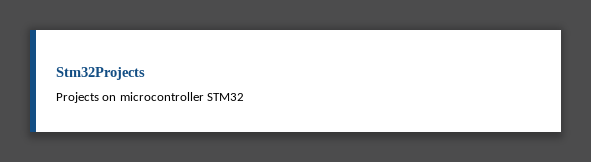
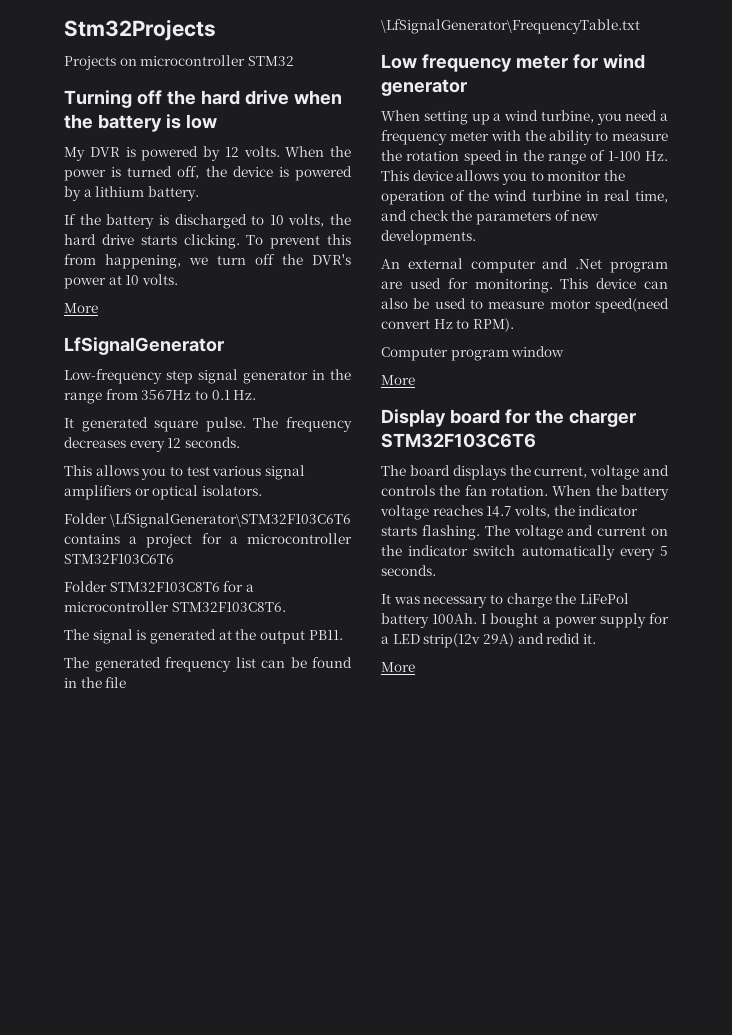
+ Turning off the hard drive when the battery is low
+ My DVR is powered by 12 volts. When the power is turned off, the device is powered by a lithium battery.
+ If the battery is discharged to 10 volts, the hard drive starts clicking. To prevent this from happening, we turn off the DVR's power at 10 volts.
+ More
+ LfSignalGenerator
+ Low-frequency step signal generator in the range from 3567Hz to 0.1 Hz.
+ It generated square pulse. The frequency decreases every 12 seconds.
+ This allows you to test various signal amplifiers or optical isolators.
+ Folder \LfSignalGenerator\STM32F103C6T6 contains a project for a microcontroller STM32F103C6T6
+ Folder STM32F103C8T6 for a microcontroller STM32F103C8T6.
+ The signal is generated at the output PB11.
+ The generated frequency list can be found in the file \LfSignalGenerator\FrequencyTable.txt
+ Low frequency meter for wind generator
+ When setting up a wind turbine, you need a frequency meter with the ability to measure the rotation speed in the range of 1-100 Hz. This device allows you to monitor the operation of the wind turbine in real time, and check the parameters of new developments.
+ An external computer and .Net program are used for monitoring. This device can also be used to measure motor speed(need convert Hz to RPM).
+ Сomputer program window
+ More
+ Display board for the charger STM32F103C6T6
+ The board displays the current, voltage and controls the fan rotation. When the battery voltage reaches 14.7 volts, the indicator starts flashing. The voltage and current on the indicator switch automatically every 5 seconds.
+ It was necessary to charge the LiFePol battery 100Ah. I bought a power supply for a LED strip(12v 29A) and redid it.
+ More

